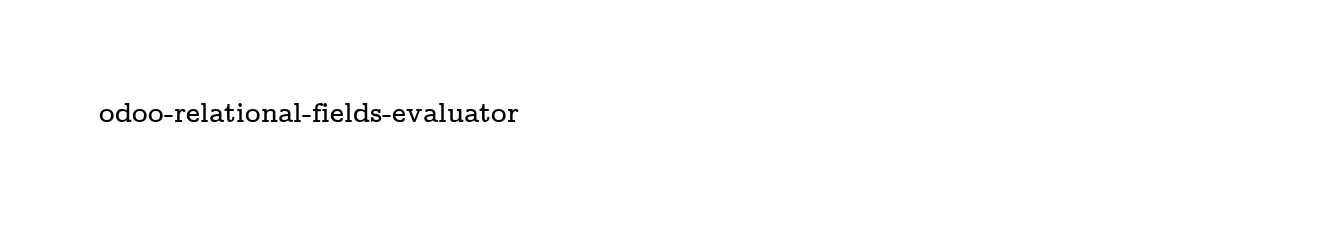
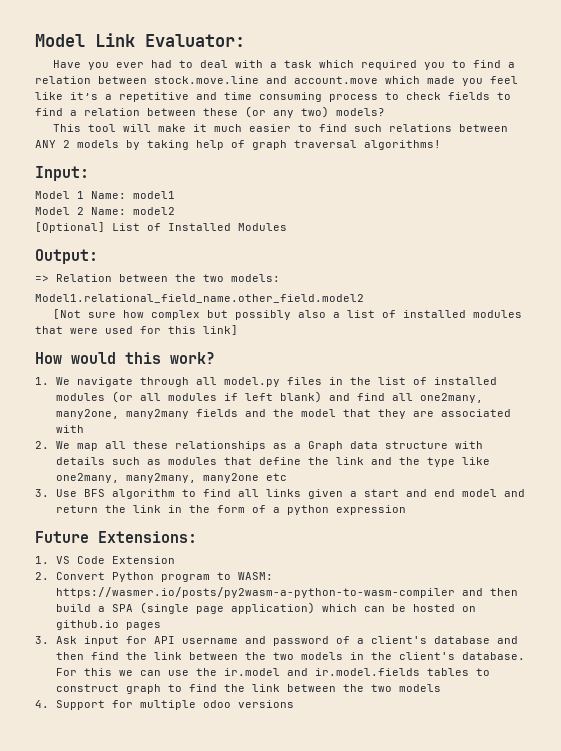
- odoo-relational-fields-evaluator
+ Model Link Evaluator:
+ Have you ever had to deal with a task which required you to find a relation between stock.move.line and account.move which made you feel like it’s a repetitive and time consuming process to check fields to find a relation between these (or any two) models?
+ This tool will make it much easier to find such relations between ANY 2 models by taking help of graph traversal algorithms!
+ Input:
+ Model 1 Name: model1
+ Model 2 Name: model2
+ [Optional] List of Installed Modules
+ Output:
+ => Relation between the two models:
+ Model1.relational_field_name.other_field.model2
+ [Not sure how complex but possibly also a list of installed modules that were used for this link]
+ How would this work?
+ 1. We navigate through all model.py files in the list of installed modules (or all modules if left blank) and find all one2many, many2one, many2many fields and the model that they are associated with
+ 2. We map all these relationships as a Graph data structure with details such as modules that define the link and the type like one2many, many2many, many2one etc
+ 3. Use BFS algorithm to find all links given a start and end model and return the link in the form of a python expression
+ Future Extensions:
+ 1. VS Code Extension
+ 2. Convert Python program to WASM: https://wasmer.io/posts/py2wasm-a-python-to-wasm-compiler and then build a SPA (single page application) which can be hosted on github.io pages
+ 3. Ask input for API username and password of a client's database and then find the link between the two models in the client's database. For this we can use the ir.model and ir.model.fields tables to construct graph to find the link between the two models
+ 4. Support for multiple odoo versions

